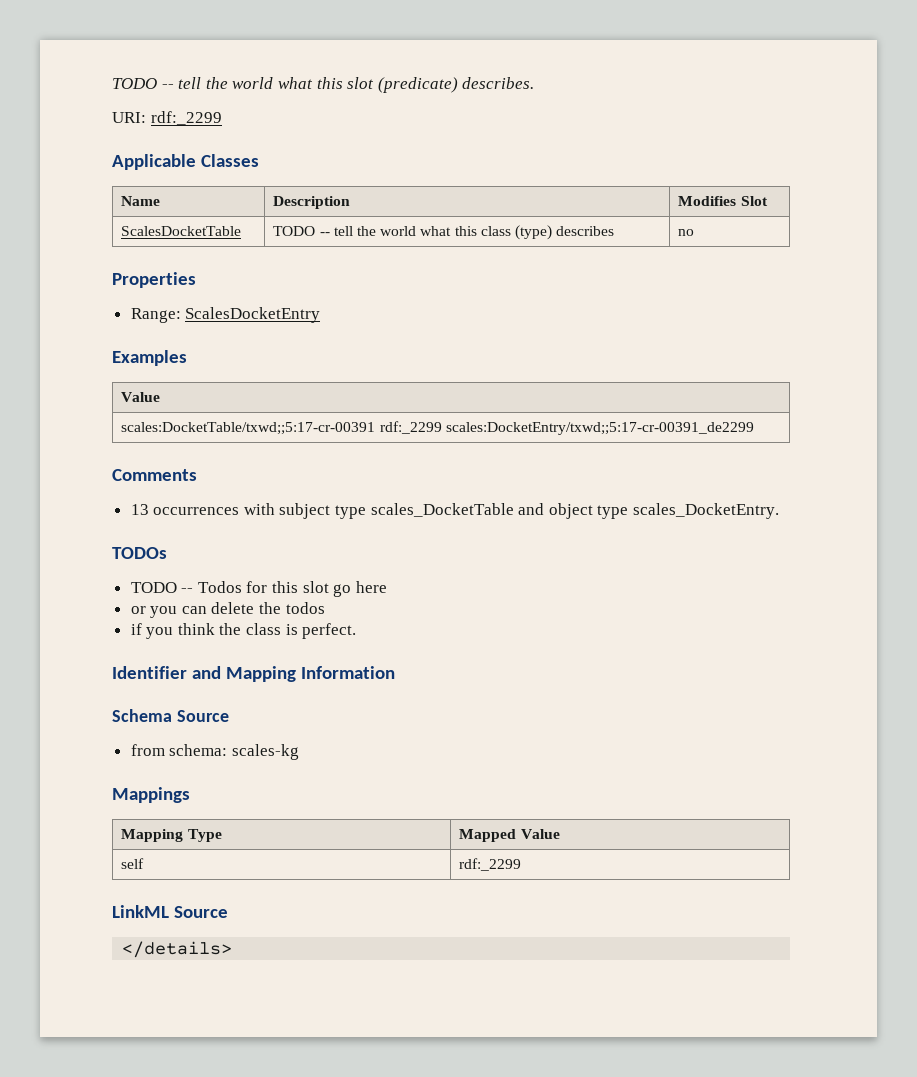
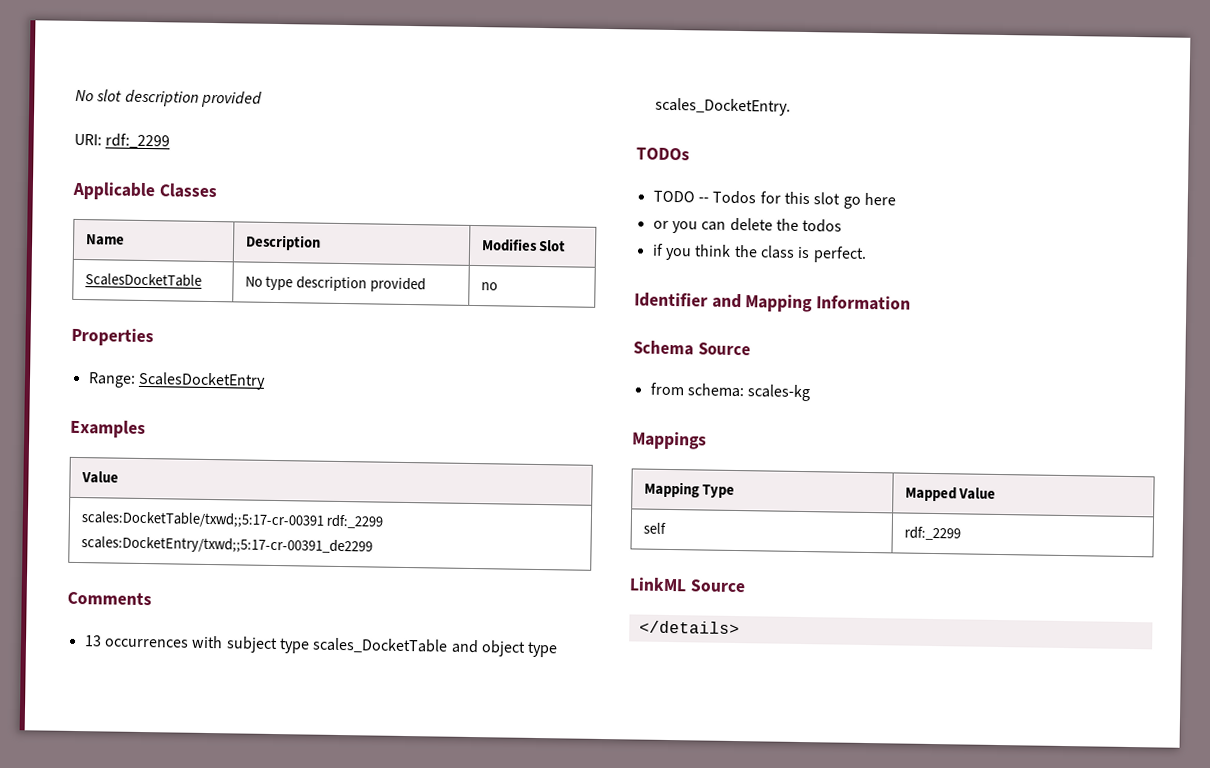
- TODO -- tell the world what this slot (predicate) describes.
+ No slot description provided
- ScalesDocketTable | TODO -- tell the world what this class (type) describes | no
+ ScalesDocketTable | No type description provided | no

